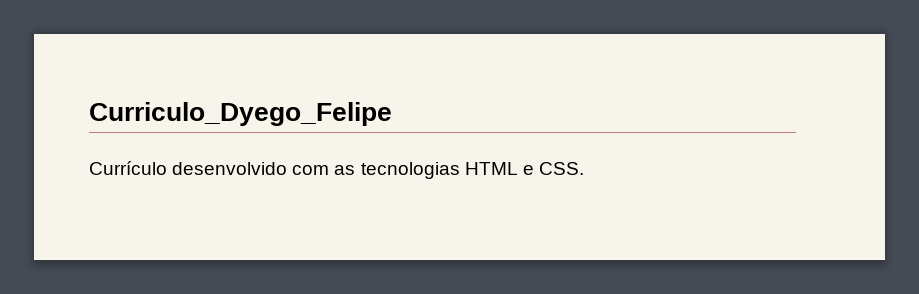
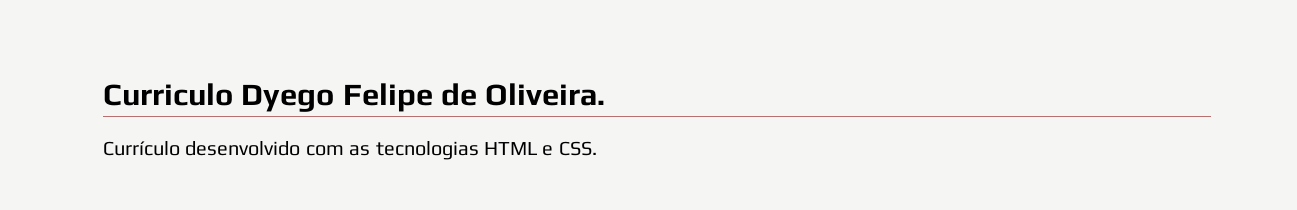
- Curriculo_Dyego_Felipe
+ Curriculo Dyego Felipe de Oliveira.

